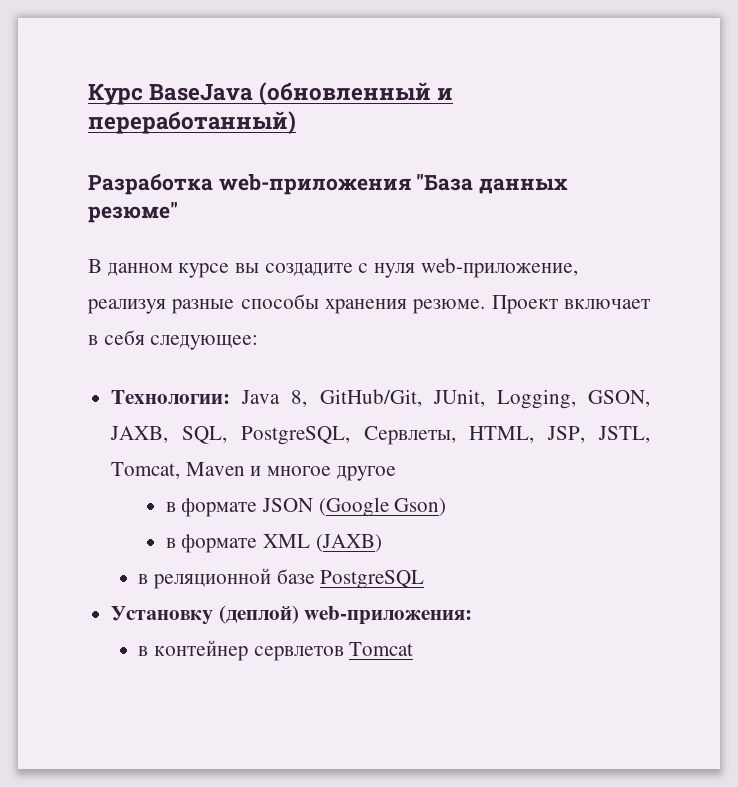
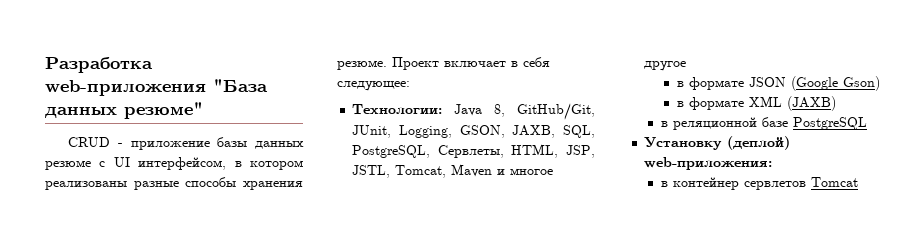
- Курс BaseJava (обновленный и переработанный)
- В данном курсе вы создадите с нуля web-приложение, реализуя разные способы хранения резюме.
+ CRUD - приложение базы данных резюме с UI интерфейсом, в котором реализованы разные способы хранения резюме.

